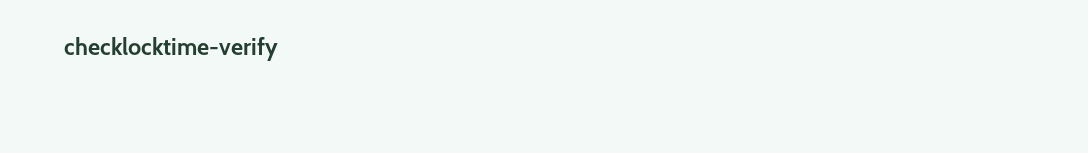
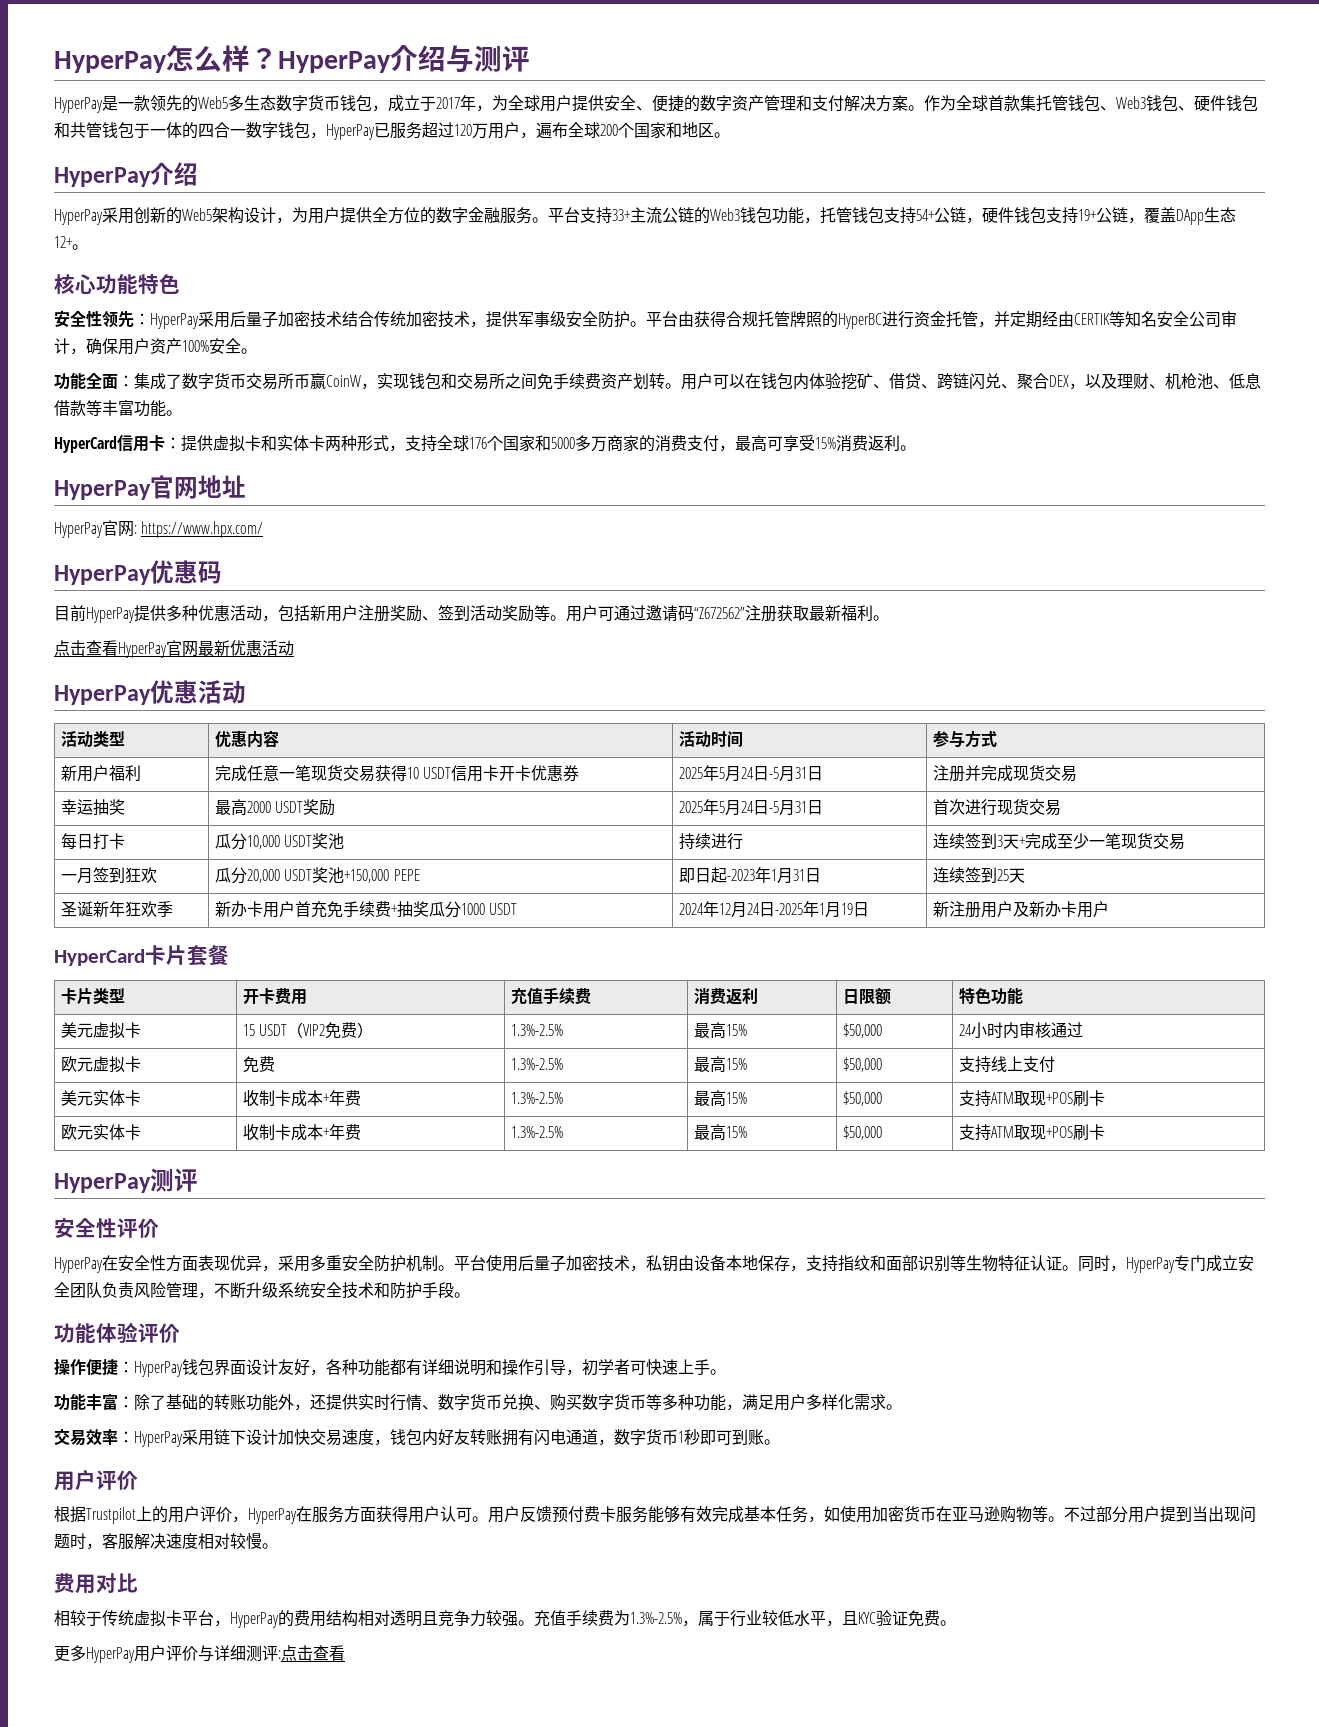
- checklocktime-verify
+ HyperPay怎么样？HyperPay介绍与测评
+ HyperPay是一款领先的Web5多生态数字货币钱包，成立于2017年，为全球用户提供安全、便捷的数字资产管理和支付解决方案。作为全球首款集托管钱包、Web3钱包、硬件钱包和共管钱包于一体的四合一数字钱包，HyperPay已服务超过120万用户，遍布全球200个国家和地区。
+ HyperPay介绍
+ HyperPay采用创新的Web5架构设计，为用户提供全方位的数字金融服务。平台支持33+主流公链的Web3钱包功能，托管钱包支持54+公链，硬件钱包支持19+公链，覆盖DApp生态12+。
+ 核心功能特色
+ 安全性领先：HyperPay采用后量子加密技术结合传统加密技术，提供军事级安全防护。平台由获得合规托管牌照的HyperBC进行资金托管，并定期经由CERTIK等知名安全公司审计，确保用户资产100%安全。
+ 功能全面：集成了数字货币交易所币赢CoinW，实现钱包和交易所之间免手续费资产划转。用户可以在钱包内体验挖矿、借贷、跨链闪兑、聚合DEX，以及理财、机枪池、低息借款等丰富功能。
+ HyperCard信用卡：提供虚拟卡和实体卡两种形式，支持全球176个国家和5000多万商家的消费支付，最高可享受15%消费返利。
+ HyperPay官网地址
+ HyperPay官网: https://www.hpx.com/
+ HyperPay优惠码
+ 目前HyperPay提供多种优惠活动，包括新用户注册奖励、签到活动奖励等。用户可通过邀请码“Z672562”注册获取最新福利。
+ 点击查看HyperPay官网最新优惠活动
+ HyperPay优惠活动
+ 活动类型 | 优惠内容 | 活动时间 | 参与方式
+ 新用户福利 | 完成任意一笔现货交易获得10 USDT信用卡开卡优惠券 | 2025年5月24日-5月31日 | 注册并完成现货交易
+ 幸运抽奖 | 最高2000 USDT奖励 | 2025年5月24日-5月31日 | 首次进行现货交易
+ 每日打卡 | 瓜分10,000 USDT奖池 | 持续进行 | 连续签到3天+完成至少一笔现货交易
+ 一月签到狂欢 | 瓜分20,000 USDT奖池+150,000 PEPE | 即日起-2023年1月31日 | 连续签到25天
+ 圣诞新年狂欢季 | 新办卡用户首充免手续费+抽奖瓜分1000 USDT | 2024年12月24日-2025年1月19日 | 新注册用户及新办卡用户
+ HyperCard卡片套餐
+ 卡片类型 | 开卡费用 | 充值手续费 | 消费返利 | 日限额 | 特色功能
+ 美元虚拟卡 | 15 USDT（VIP2免费） | 1.3%-2.5% | 最高15% | $50,000 | 24小时内审核通过
+ 欧元虚拟卡 | 免费 | 1.3%-2.5% | 最高15% | $50,000 | 支持线上支付
+ 美元实体卡 | 收制卡成本+年费 | 1.3%-2.5% | 最高15% | $50,000 | 支持ATM取现+POS刷卡
+ 欧元实体卡 | 收制卡成本+年费 | 1.3%-2.5% | 最高15% | $50,000 | 支持ATM取现+POS刷卡
+ HyperPay测评
+ 安全性评价
+ HyperPay在安全性方面表现优异，采用多重安全防护机制。平台使用后量子加密技术，私钥由设备本地保存，支持指纹和面部识别等生物特征认证。同时，HyperPay专门成立安全团队负责风险管理，不断升级系统安全技术和防护手段。
+ 功能体验评价
+ 操作便捷：HyperPay钱包界面设计友好，各种功能都有详细说明和操作引导，初学者可快速上手。
+ 功能丰富：除了基础的转账功能外，还提供实时行情、数字货币兑换、购买数字货币等多种功能，满足用户多样化需求。
+ 交易效率：HyperPay采用链下设计加快交易速度，钱包内好友转账拥有闪电通道，数字货币1秒即可到账。
+ 用户评价
+ 根据Trustpilot上的用户评价，HyperPay在服务方面获得用户认可。用户反馈预付费卡服务能够有效完成基本任务，如使用加密货币在亚马逊购物等。不过部分用户提到当出现问题时，客服解决速度相对较慢。
+ 费用对比
+ 相较于传统虚拟卡平台，HyperPay的费用结构相对透明且竞争力较强。充值手续费为1.3%-2.5%，属于行业较低水平，且KYC验证免费。
+ 更多HyperPay用户评价与详细测评:点击查看

